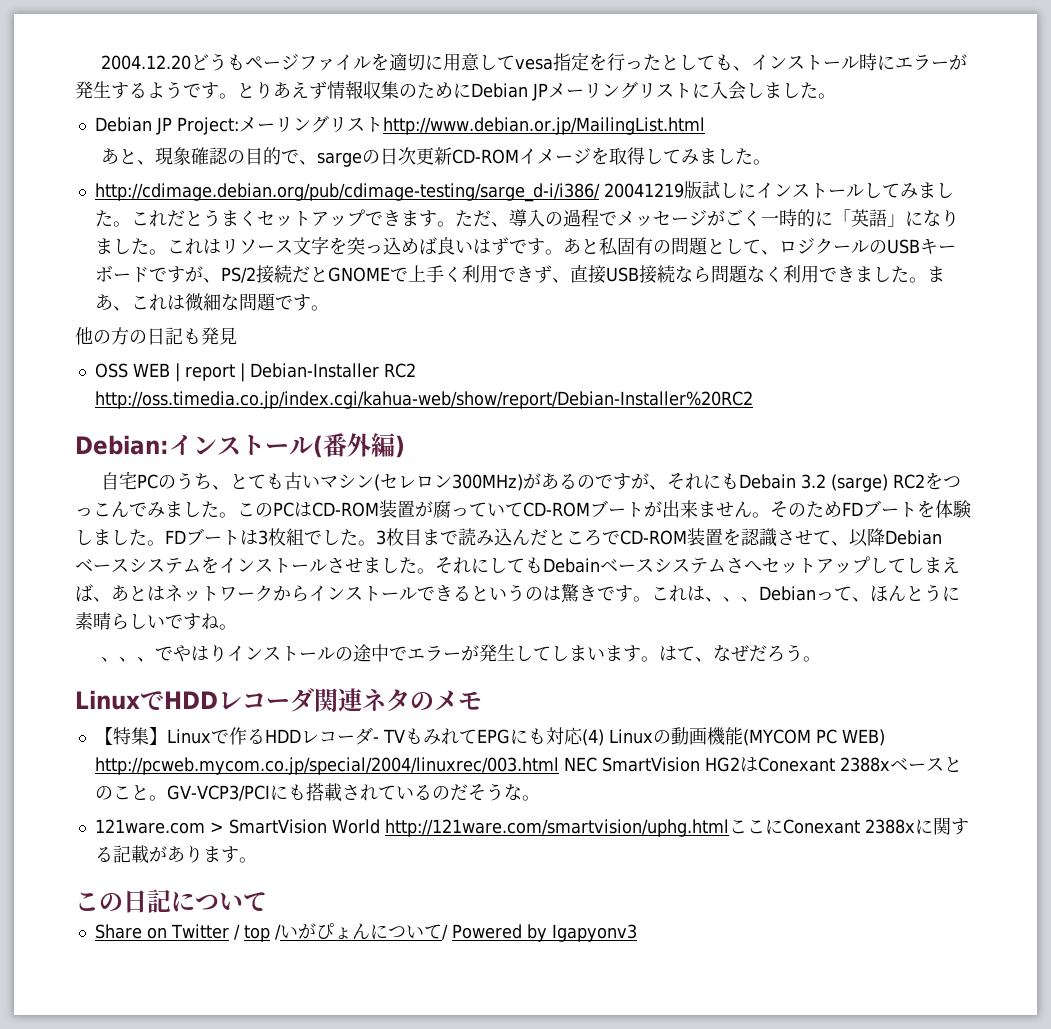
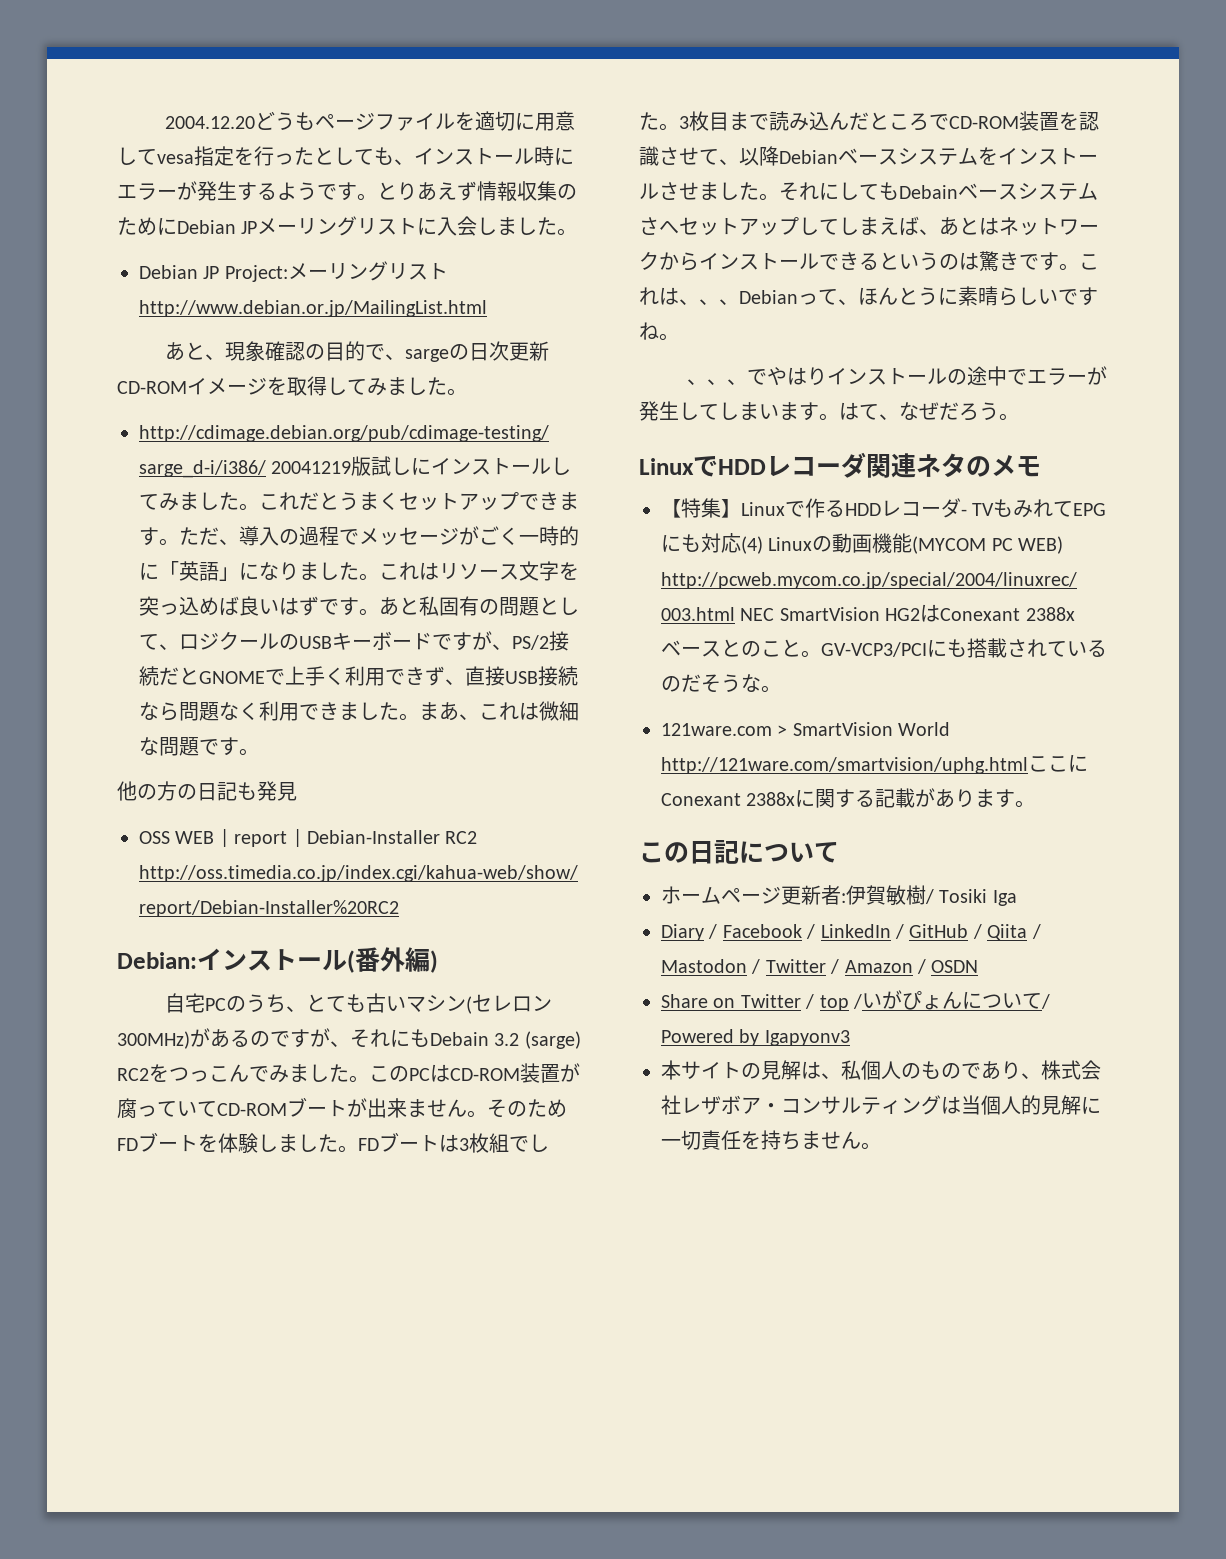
+ ホームページ更新者:伊賀敏樹/ Tosiki Iga
+ Diary / Facebook / LinkedIn / GitHub / Qiita / Mastodon / Twitter / Amazon / OSDN
+ 本サイトの見解は、私個人のものであり、株式会社レザボア・コンサルティングは当個人的見解に一切責任を持ちません。

